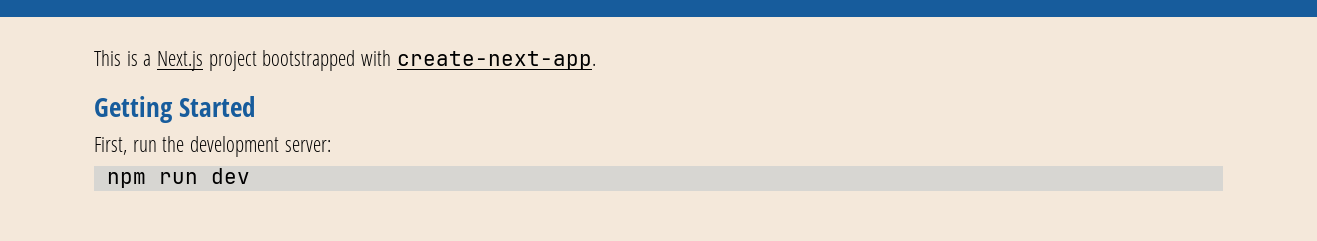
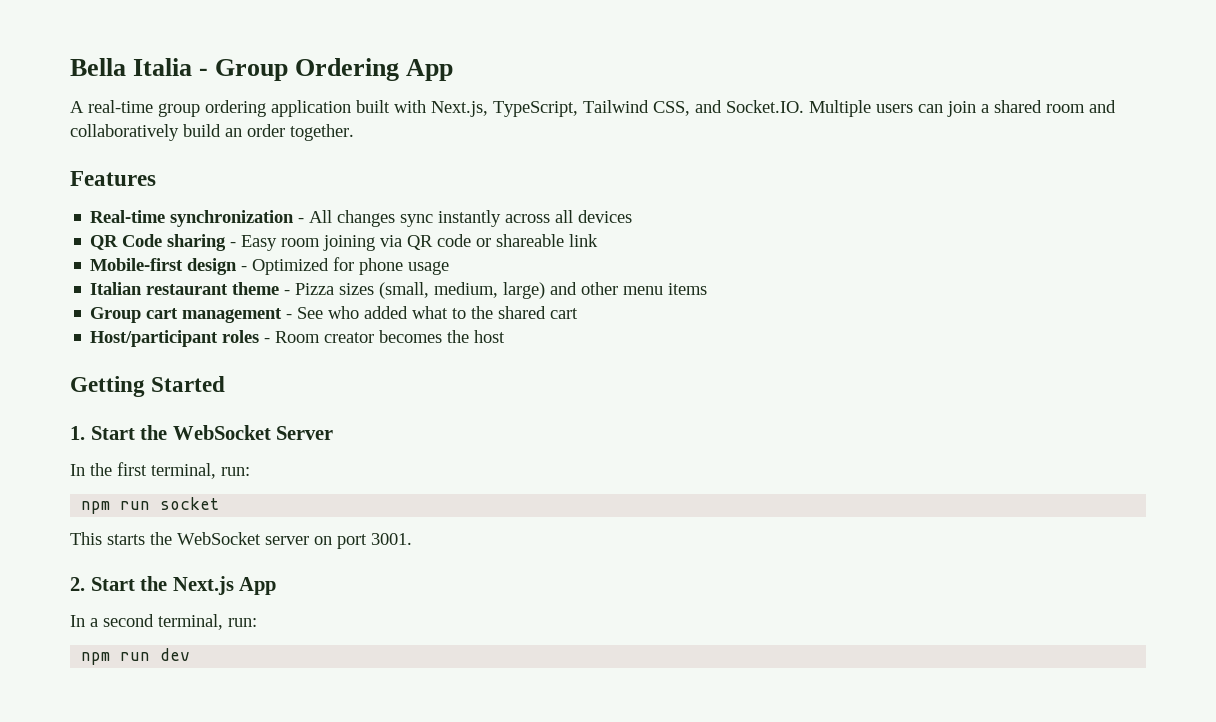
- This is a Next.js project bootstrapped with create-next-app.
+ Bella Italia - Group Ordering App
+ A real-time group ordering application built with Next.js, TypeScript, Tailwind CSS, and Socket.IO. Multiple users can join a shared room and collaboratively build an order together.
+ Features
+ Real-time synchronization - All changes sync instantly across all devices
+ QR Code sharing - Easy room joining via QR code or shareable link
+ Mobile-first design - Optimized for phone usage
+ Italian restaurant theme - Pizza sizes (small, medium, large) and other menu items
+ Group cart management - See who added what to the shared cart
+ Host/participant roles - Room creator becomes the host
  Getting Started
- First, run the development server:
+ 1. Start the WebSocket Server
+ In the first terminal, run:
+ npm run socket
+ This starts the WebSocket server on port 3001.
+ 2. Start the Next.js App
+ In a second terminal, run:

